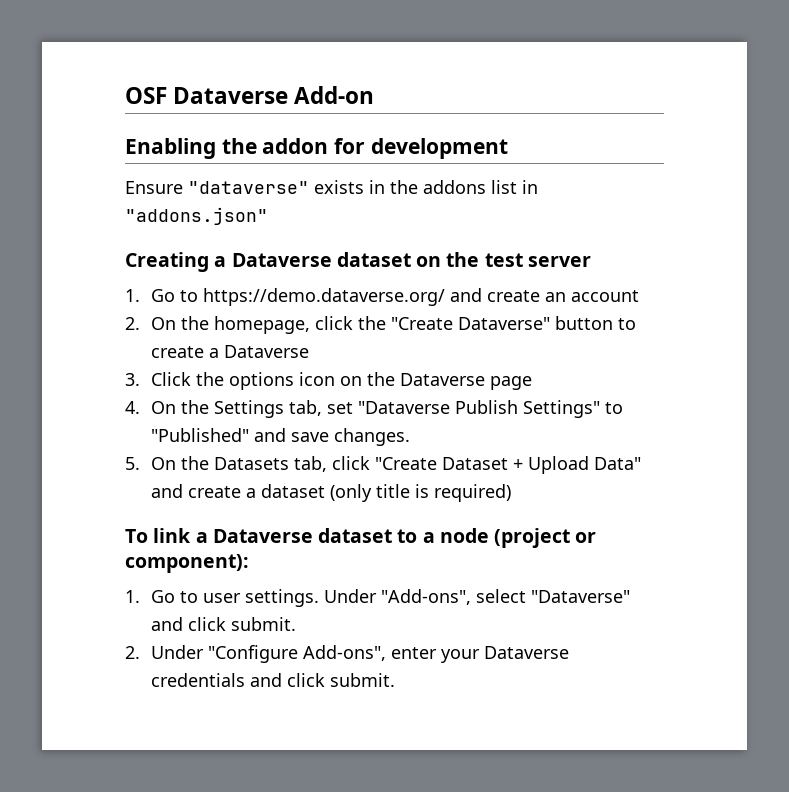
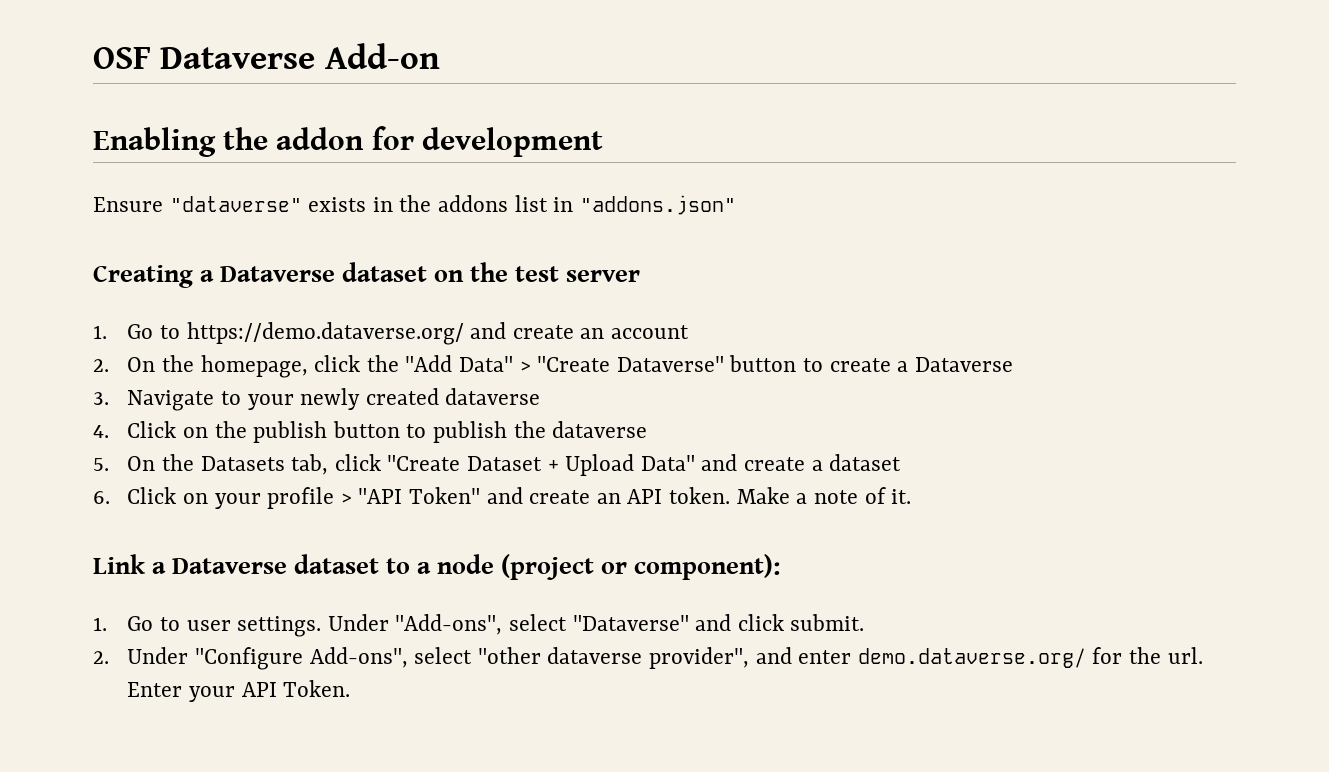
- 2. On the homepage, click the "Create Dataverse" button to create a Dataverse
+ 2. On the homepage, click the "Add Data" > "Create Dataverse" button to create a Dataverse
- 3. Click the options icon on the Dataverse page
- 4. On the Settings tab, set "Dataverse Publish Settings" to "Published" and save changes.
+ 3. Navigate to your newly created dataverse
+ 4. Click on the publish button to publish the dataverse
- 5. On the Datasets tab, click "Create Dataset + Upload Data" and create a dataset (only title is required)
- To link a Dataverse dataset to a node (project or component):
+ 5. On the Datasets tab, click "Create Dataset + Upload Data" and create a dataset
+ 6. Click on your profile > "API Token" and create an API token. Make a note of it.
+ Link a Dataverse dataset to a node (project or component):
- 2. Under "Configure Add-ons", enter your Dataverse credentials and click submit.
+ 2. Under "Configure Add-ons", select "other dataverse provider", and enter demo.dataverse.org/ for the url. Enter your API Token.

